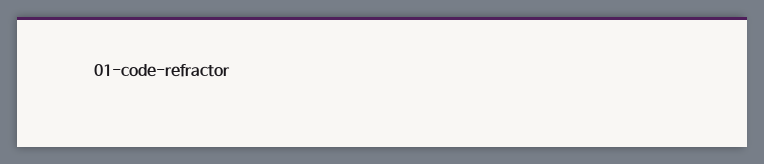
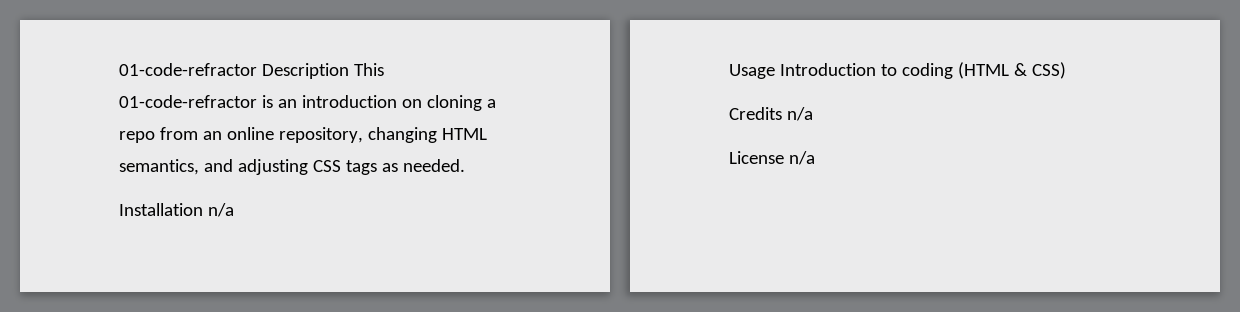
- 01-code-refractor
+ 01-code-refractor Description This 01-code-refractor is an introduction on cloning a repo from an online repository, changing HTML semantics, and adjusting CSS tags as needed.
+ Installation n/a
+ Usage Introduction to coding (HTML & CSS)
+ Credits n/a
+ License n/a

